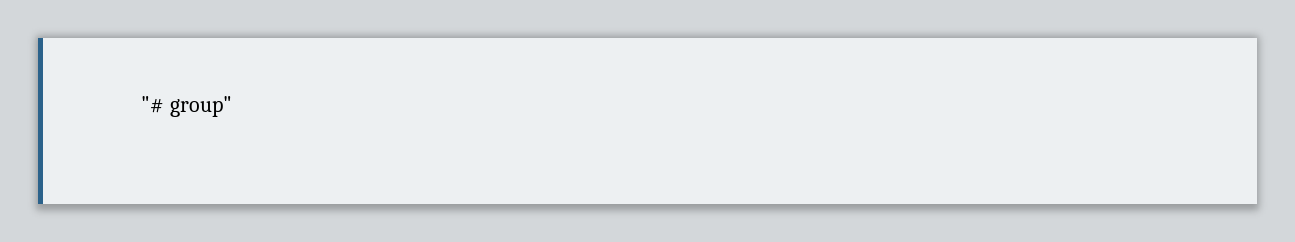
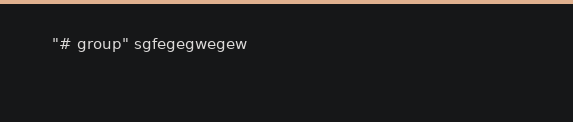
- "# group"
+ "# group" sgfegegwegew

